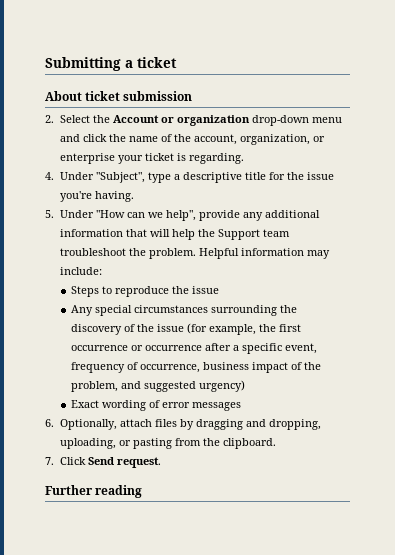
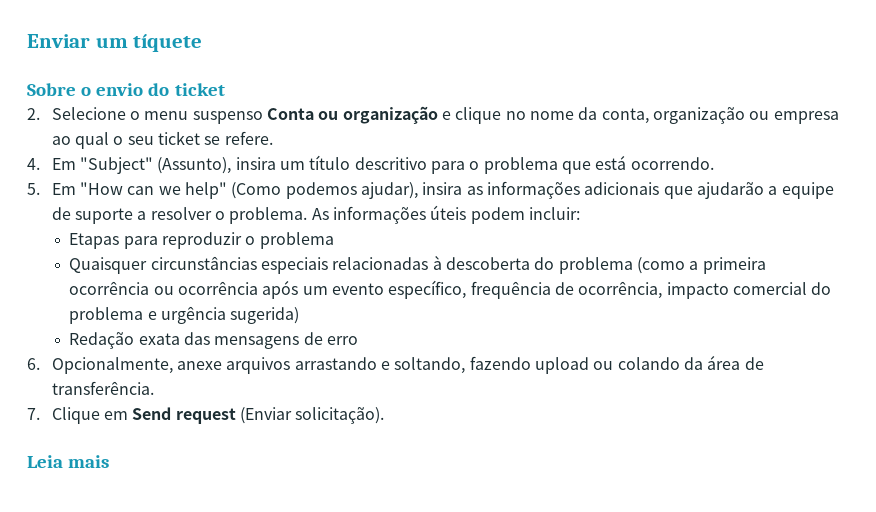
- Submitting a ticket
- About ticket submission
- 2. Select the Account or organization drop-down menu and click the name of the account, organization, or enterprise your ticket is regarding.
- 4. Under "Subject", type a descriptive title for the issue you're having.
- 5. Under "How can we help", provide any additional information that will help the Support team troubleshoot the problem. Helpful information may include:
- Steps to reproduce the issue
- Any special circumstances surrounding the discovery of the issue (for example, the first occurrence or occurrence after a specific event, frequency of occurrence, business impact of the problem, and suggested urgency)
- Exact wording of error messages
- 6. Optionally, attach files by dragging and dropping, uploading, or pasting from the clipboard.
- 7. Click Send request.
- Further reading
+ Enviar um tíquete
+ Sobre o envio do ticket
+ 2. Selecione o menu suspenso Conta ou organização e clique no nome da conta, organização ou empresa ao qual o seu ticket se refere.
+ 4. Em "Subject" (Assunto), insira um título descritivo para o problema que está ocorrendo.
+ 5. Em "How can we help" (Como podemos ajudar), insira as informações adicionais que ajudarão a equipe de suporte a resolver o problema. As informações úteis podem incluir:
+ Etapas para reproduzir o problema
+ Quaisquer circunstâncias especiais relacionadas à descoberta do problema (como a primeira ocorrência ou ocorrência após um evento específico, frequência de ocorrência, impacto comercial do problema e urgência sugerida)
+ Redação exata das mensagens de erro
+ 6. Opcionalmente, anexe arquivos arrastando e soltando, fazendo upload ou colando da área de transferência.
+ 7. Clique em Send request (Enviar solicitação).
+ Leia mais

